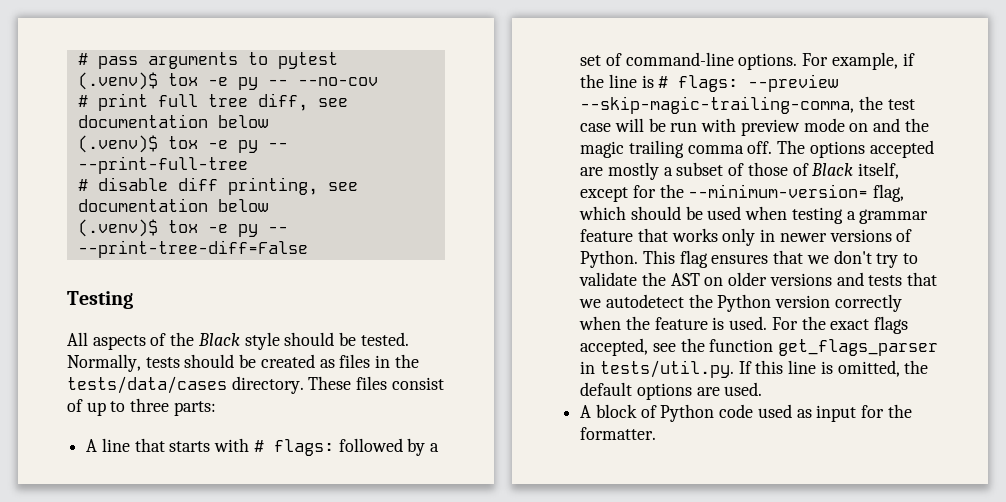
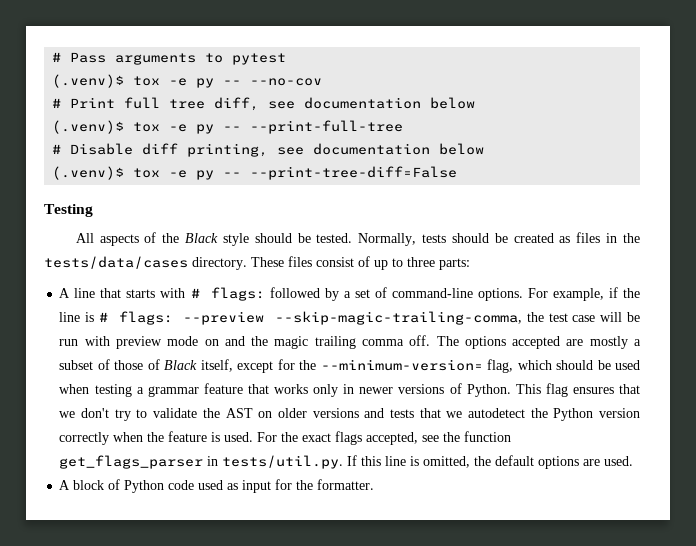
- # pass arguments to pytest
+ # Pass arguments to pytest
- # print full tree diff, see documentation below
+ # Print full tree diff, see documentation below
- # disable diff printing, see documentation below
+ # Disable diff printing, see documentation below

